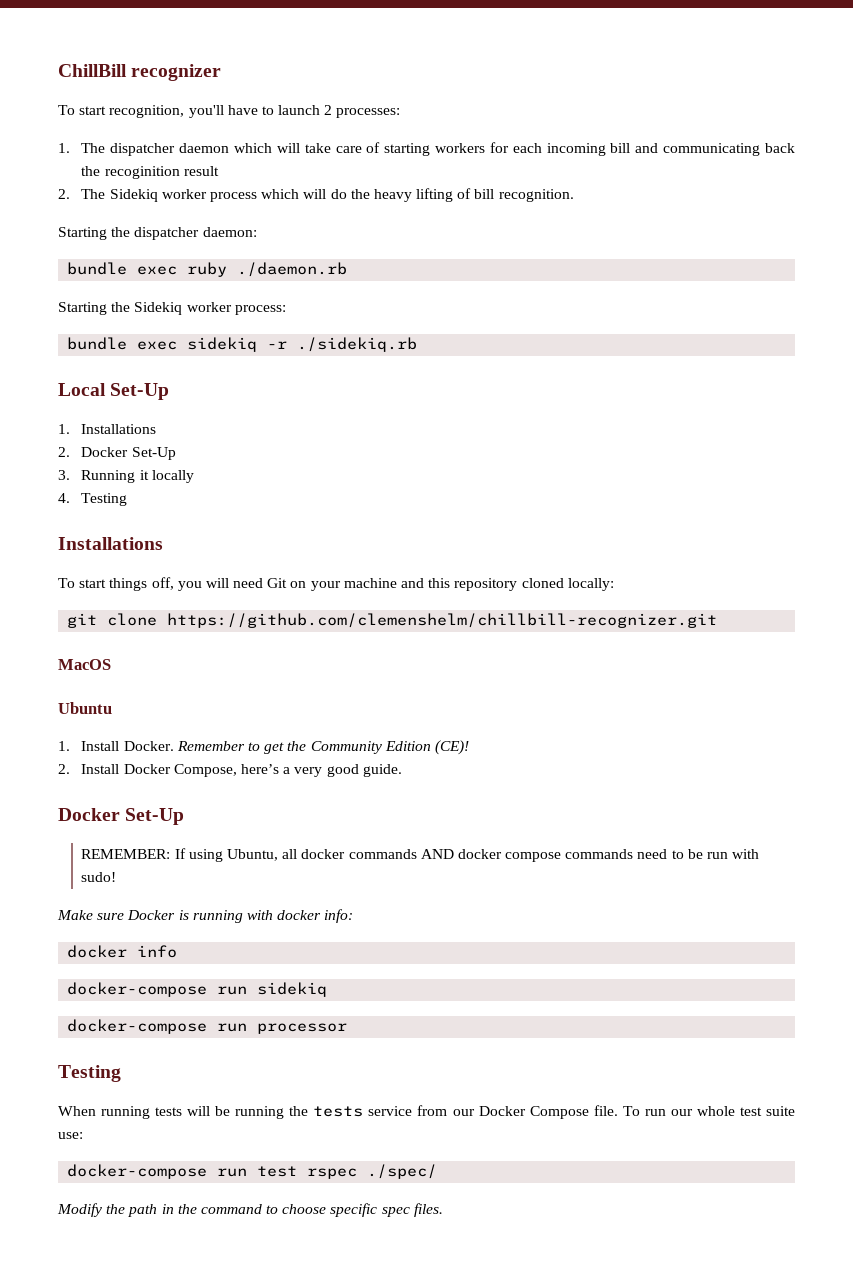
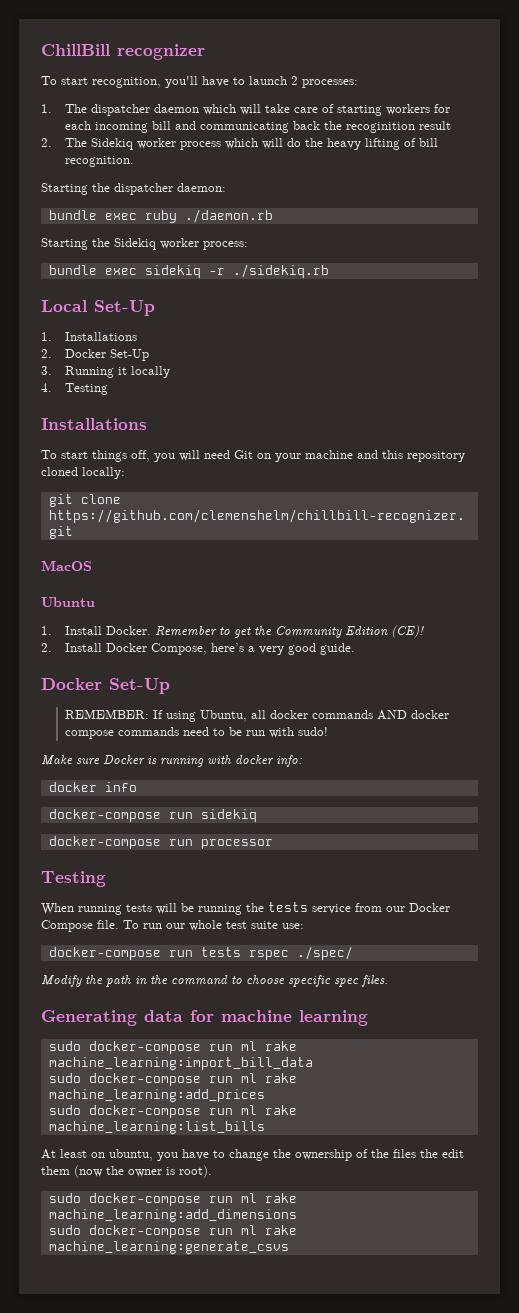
- docker-compose run test rspec ./spec/
+ docker-compose run tests rspec ./spec/
+ Generating data for machine learning
+ sudo docker-compose run ml rake machine_learning:import_bill_data
+ sudo docker-compose run ml rake machine_learning:add_prices
+ sudo docker-compose run ml rake machine_learning:list_bills
+ At least on ubuntu, you have to change the ownership of the files the edit them (now the owner is root).
+ sudo docker-compose run ml rake machine_learning:add_dimensions
+ sudo docker-compose run ml rake machine_learning:generate_csvs

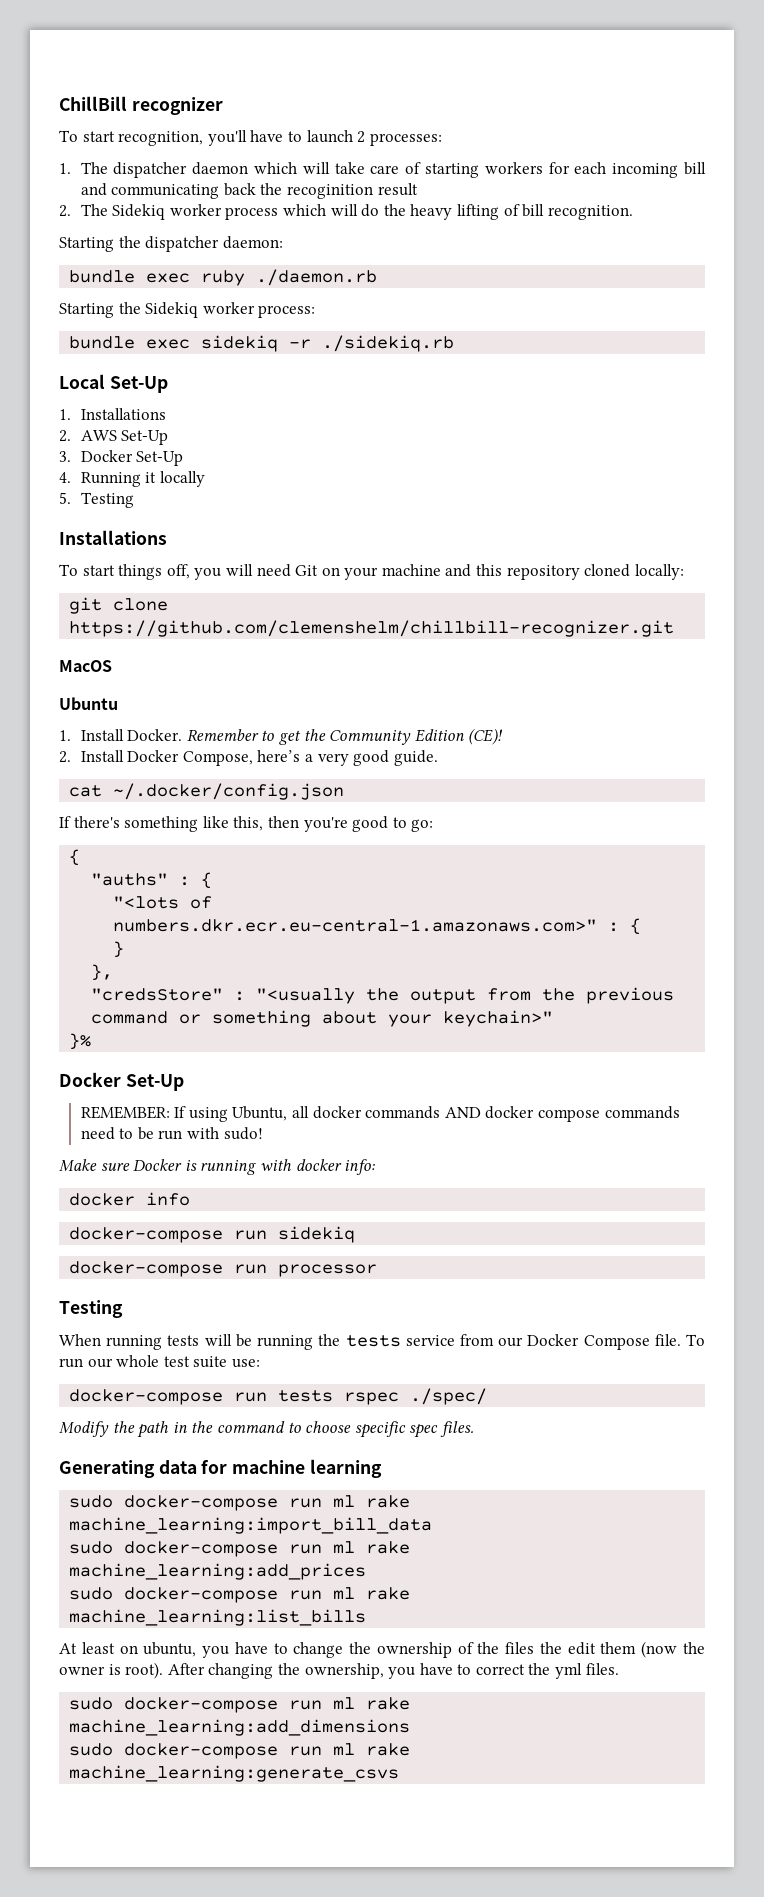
- 2. Docker Set-Up
- 3. Running it locally
+ 2. AWS Set-Up
+ 3. Docker Set-Up
+ 4. Running it locally
- 4. Testing
+ 5. Testing
+ cat ~/.docker/config.json
+ If there's something like this, then you're good to go:
+ {
+ "auths" : {
+ "<lots of numbers.dkr.ecr.eu-central-1.amazonaws.com>" : {
+ }
+ },
+ "credsStore" : "<usually the output from the previous command or something about your keychain>"
+ }%
+ After changing the ownership, you have to correct the yml files.

